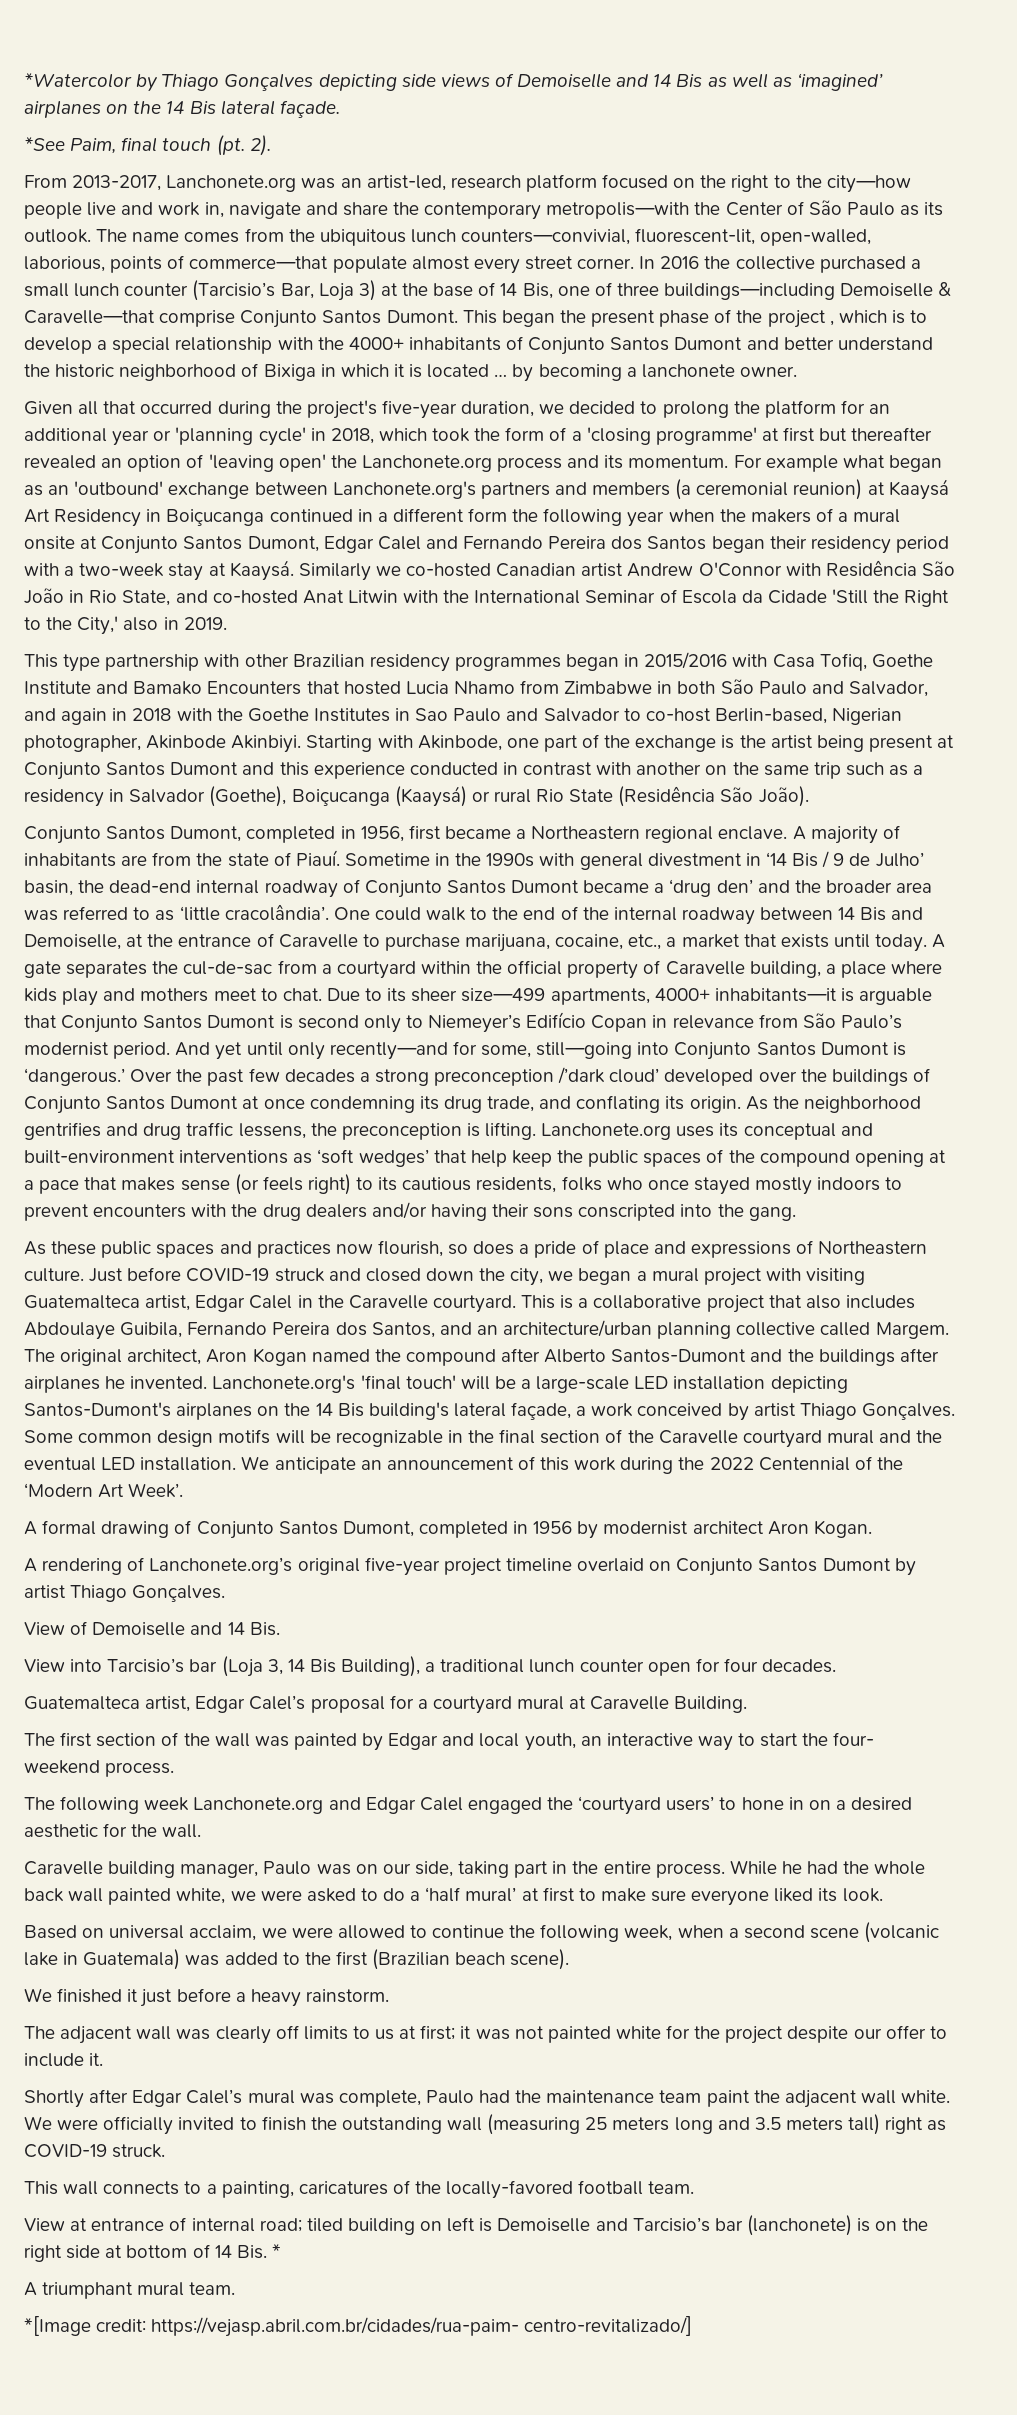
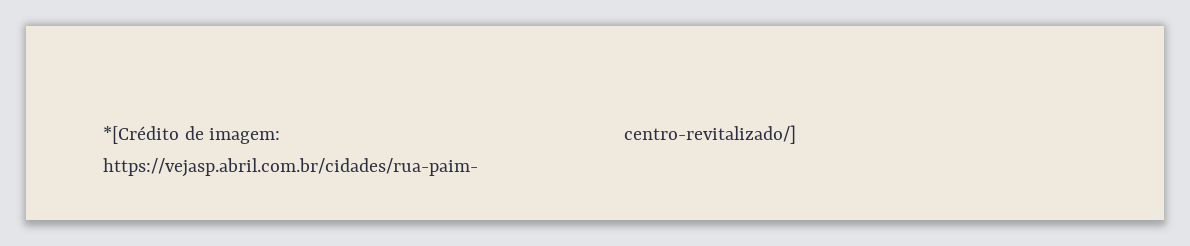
- *Watercolor by Thiago Gonçalves depicting side views of Demoiselle and 14 Bis as well as ‘imagined’ airplanes on the 14 Bis lateral façade.
- *See Paim, final touch (pt. 2).
- From 2013-2017, Lanchonete.org was an artist-led, research platform focused on the right to the city—how people live and work in, navigate and share the contemporary metropolis—with the Center of São Paulo as its outlook. The name comes from the ubiquitous lunch counters—convivial, fluorescent-lit, open-walled, laborious, points of commerce—that populate almost every street corner. In 2016 the collective purchased a small lunch counter (Tarcisio’s Bar, Loja 3) at the base of 14 Bis, one of three buildings—including Demoiselle & Caravelle—that comprise Conjunto Santos Dumont. This began the present phase of the project , which is to develop a special relationship with the 4000+ inhabitants of Conjunto Santos Dumont and better understand the historic neighborhood of Bixiga in which it is located … by becoming a lanchonete owner.
- Given all that occurred during the project's five-year duration, we decided to prolong the platform for an additional year or 'planning cycle' in 2018, which took the form of a 'closing programme' at first but thereafter revealed an option of 'leaving open' the Lanchonete.org process and its momentum. For example what began as an 'outbound' exchange between Lanchonete.org's partners and members (a ceremonial reunion) at Kaaysá Art Residency in Boiçucanga continued in a different form the following year when the makers of a mural onsite at Conjunto Santos Dumont, Edgar Calel and Fernando Pereira dos Santos began their residency period with a two-week stay at Kaaysá. Similarly we co-hosted Canadian artist Andrew O'Connor with Residência São João in Rio State, and co-hosted Anat Litwin with the International Seminar of Escola da Cidade 'Still the Right to the City,' also in 2019.
- This type partnership with other Brazilian residency programmes began in 2015/2016 with Casa Tofiq, Goethe Institute and Bamako Encounters that hosted Lucia Nhamo from Zimbabwe in both São Paulo and Salvador, and again in 2018 with the Goethe Institutes in Sao Paulo and Salvador to co-host Berlin-based, Nigerian photographer, Akinbode Akinbiyi. Starting with Akinbode, one part of the exchange is the artist being present at Conjunto Santos Dumont and this experience conducted in contrast with another on the same trip such as a residency in Salvador (Goethe), Boiçucanga (Kaaysá) or rural Rio State (Residência São João).
- Conjunto Santos Dumont, completed in 1956, first became a Northeastern regional enclave. A majority of inhabitants are from the state of Piauí. Sometime in the 1990s with general divestment in ‘14 Bis / 9 de Julho’ basin, the dead-end internal roadway of Conjunto Santos Dumont became a ‘drug den’ and the broader area was referred to as ‘little cracolândia’. One could walk to the end of the internal roadway between 14 Bis and Demoiselle, at the entrance of Caravelle to purchase marijuana, cocaine, etc., a market that exists until today. A gate separates the cul-de-sac from a courtyard within the official property of Caravelle building, a place where kids play and mothers meet to chat. Due to its sheer size—499 apartments, 4000+ inhabitants—it is arguable that Conjunto Santos Dumont is second only to Niemeyer’s Edifício Copan in relevance from São Paulo’s modernist period. And yet until only recently—and for some, still—going into Conjunto Santos Dumont is ‘dangerous.’ Over the past few decades a strong preconception /’dark cloud’ developed over the buildings of Conjunto Santos Dumont at once condemning its drug trade, and conflating its origin. As the neighborhood gentrifies and drug traffic lessens, the preconception is lifting. Lanchonete.org uses its conceptual and built-environment interventions as ‘soft wedges’ that help keep the public spaces of the compound opening at a pace that makes sense (or feels right) to its cautious residents, folks who once stayed mostly indoors to prevent encounters with the drug dealers and/or having their sons conscripted into the gang.
- As these public spaces and practices now flourish, so does a pride of place and expressions of Northeastern culture. Just before COVID-19 struck and closed down the city, we began a mural project with visiting Guatemalteca artist, Edgar Calel in the Caravelle courtyard. This is a collaborative project that also includes Abdoulaye Guibila, Fernando Pereira dos Santos, and an architecture/urban planning collective called Margem. The original architect, Aron Kogan named the compound after Alberto Santos-Dumont and the buildings after airplanes he invented. Lanchonete.org's 'final touch' will be a large-scale LED installation depicting Santos-Dumont's airplanes on the 14 Bis building's lateral façade, a work conceived by artist Thiago Gonçalves. Some common design motifs will be recognizable in the final section of the Caravelle courtyard mural and the eventual LED installation. We anticipate an announcement of this work during the 2022 Centennial of the ‘Modern Art Week’.
- A formal drawing of Conjunto Santos Dumont, completed in 1956 by modernist architect Aron Kogan.
- A rendering of Lanchonete.org’s original five-year project timeline overlaid on Conjunto Santos Dumont by artist Thiago Gonçalves.
- View of Demoiselle and 14 Bis.
- View into Tarcisio’s bar (Loja 3, 14 Bis Building), a traditional lunch counter open for four decades.
- Guatemalteca artist, Edgar Calel’s proposal for a courtyard mural at Caravelle Building.
- The first section of the wall was painted by Edgar and local youth, an interactive way to start the four- weekend process.
- The following week Lanchonete.org and Edgar Calel engaged the ‘courtyard users’ to hone in on a desired aesthetic for the wall.
- Caravelle building manager, Paulo was on our side, taking part in the entire process. While he had the whole back wall painted white, we were asked to do a ‘half mural’ at first to make sure everyone liked its look.
- Based on universal acclaim, we were allowed to continue the following week, when a second scene (volcanic lake in Guatemala) was added to the first (Brazilian beach scene).
- We finished it just before a heavy rainstorm.
- The adjacent wall was clearly off limits to us at first; it was not painted white for the project despite our offer to include it.
- Shortly after Edgar Calel’s mural was complete, Paulo had the maintenance team paint the adjacent wall white. We were officially invited to finish the outstanding wall (measuring 25 meters long and 3.5 meters tall) right as COVID-19 struck.
- This wall connects to a painting, caricatures of the locally-favored football team.
- View at entrance of internal road; tiled building on left is Demoiselle and Tarcisio’s bar (lanchonete) is on the right side at bottom of 14 Bis. *
- A triumphant mural team.
- *[Image credit: https://vejasp.abril.com.br/cidades/rua-paim- centro-revitalizado/]
+ *[Crédito de imagem: https://vejasp.abril.com.br/cidades/rua-paim- centro-revitalizado/]

